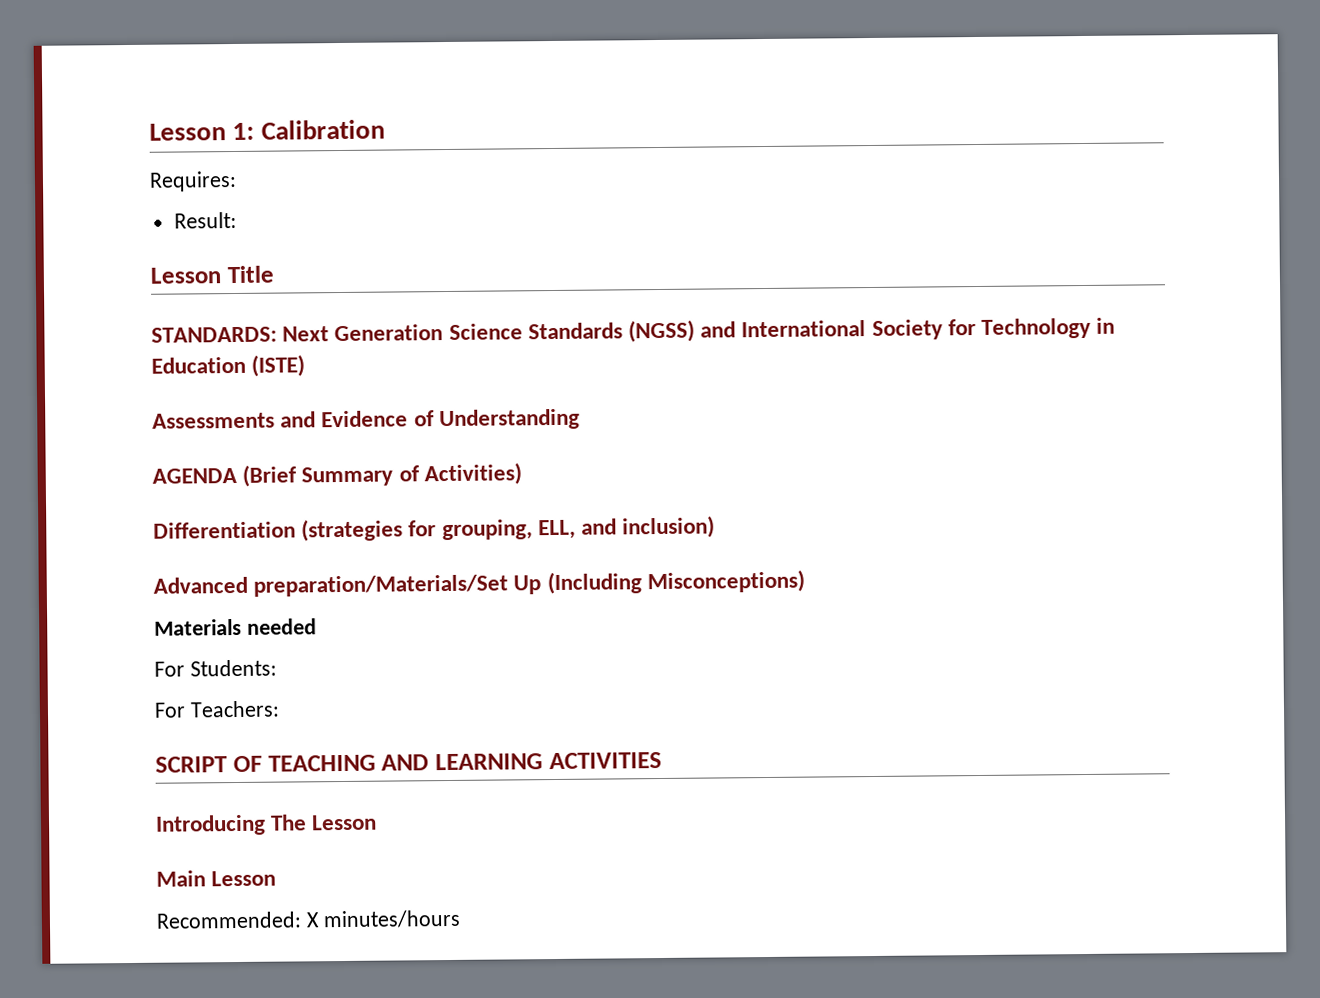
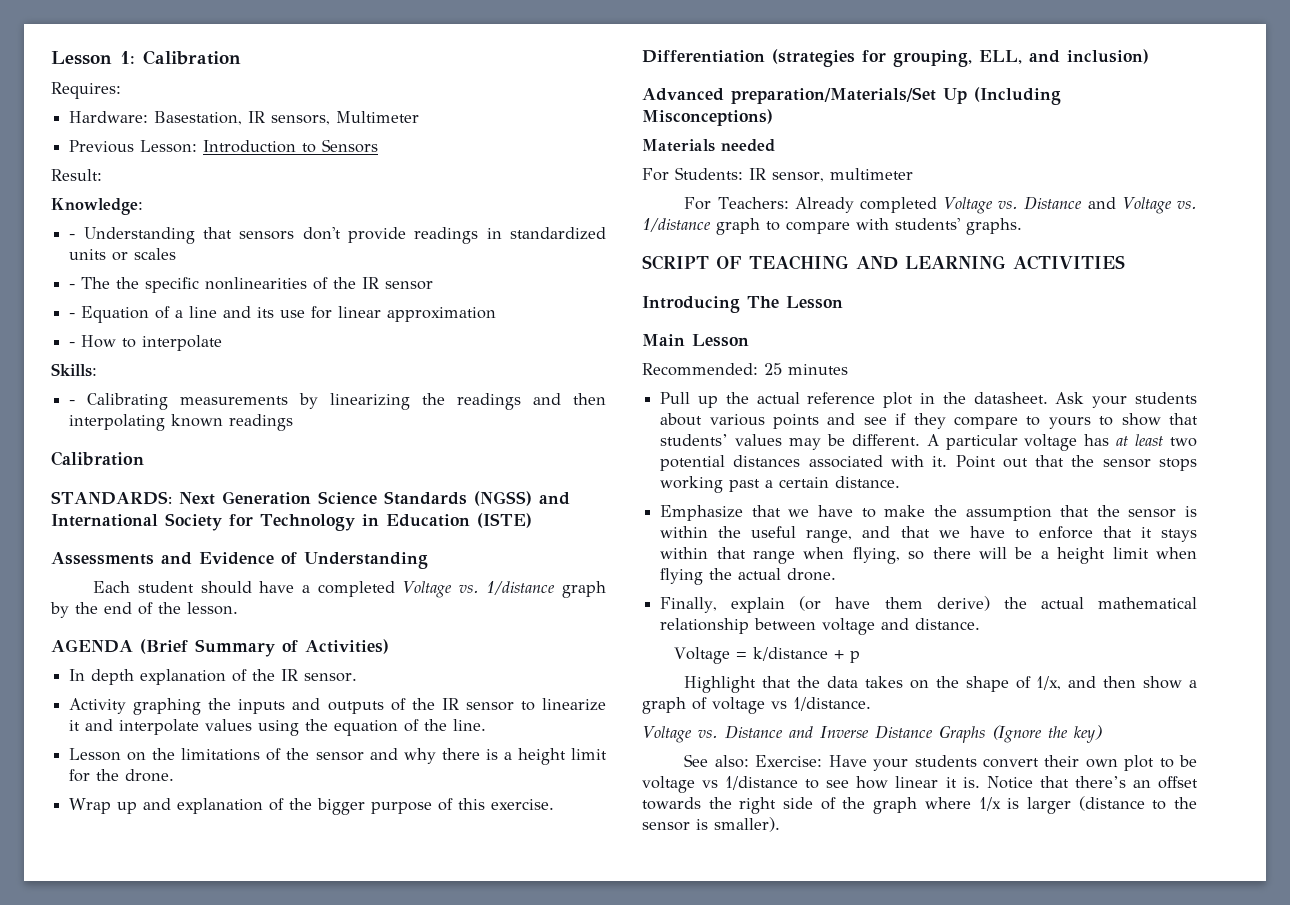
+ Hardware: Basestation, IR sensors, Multimeter
+ Previous Lesson: Introduction to Sensors
  Result:
- Lesson Title
+ Knowledge:
+ - Understanding that sensors don't provide readings in standardized units or scales
+ - The the specific nonlinearities of the IR sensor
+ - Equation of a line and its use for linear approximation
+ - How to interpolate
+ Skills:
+ - Calibrating measurements by linearizing the readings and then interpolating known readings
+ Calibration
+ Each student should have a completed Voltage vs. 1/distance graph by the end of the lesson.
+ In depth explanation of the IR sensor.
+ Activity graphing the inputs and outputs of the IR sensor to linearize it and interpolate values using the equation of the line.
+ Lesson on the limitations of the sensor and why there is a height limit for the drone.
+ Wrap up and explanation of the bigger purpose of this exercise.
- For Students:
+ For Students: IR sensor, multimeter
- For Teachers:
+ For Teachers: Already completed Voltage vs. Distance and Voltage vs. 1/distance graph to compare with students' graphs.
- Recommended: X minutes/hours
+ Recommended: 25 minutes
+ Pull up the actual reference plot in the datasheet. Ask your students about various points and see if they compare to yours to show that students’ values may be different. A particular voltage has at least two potential distances associated with it. Point out that the sensor stops working past a certain distance.
+ Emphasize that we have to make the assumption that the sensor is within the useful range, and that we have to enforce that it stays within that range when flying, so there will be a height limit when flying the actual drone.
+ Finally, explain (or have them derive) the actual mathematical relationship between voltage and distance.
+ Voltage = k/distance + p
+ Highlight that the data takes on the shape of 1/x, and then show a graph of voltage vs 1/distance.
+ Voltage vs. Distance and Inverse Distance Graphs (Ignore the key)
+ See also: Exercise: Have your students convert their own plot to be voltage vs 1/distance to see how linear it is. Notice that there’s an offset towards the right side of the graph where 1/x is larger (distance to the sensor is smaller).

